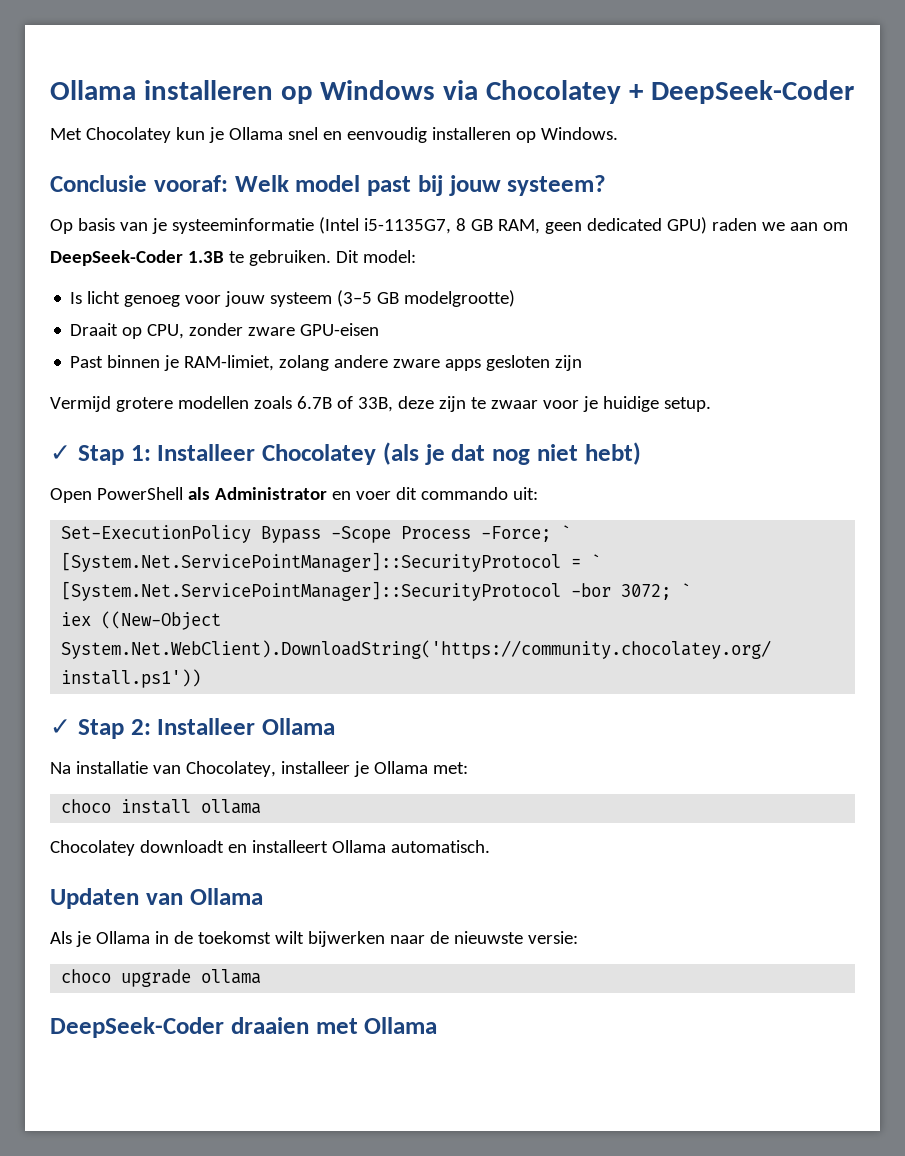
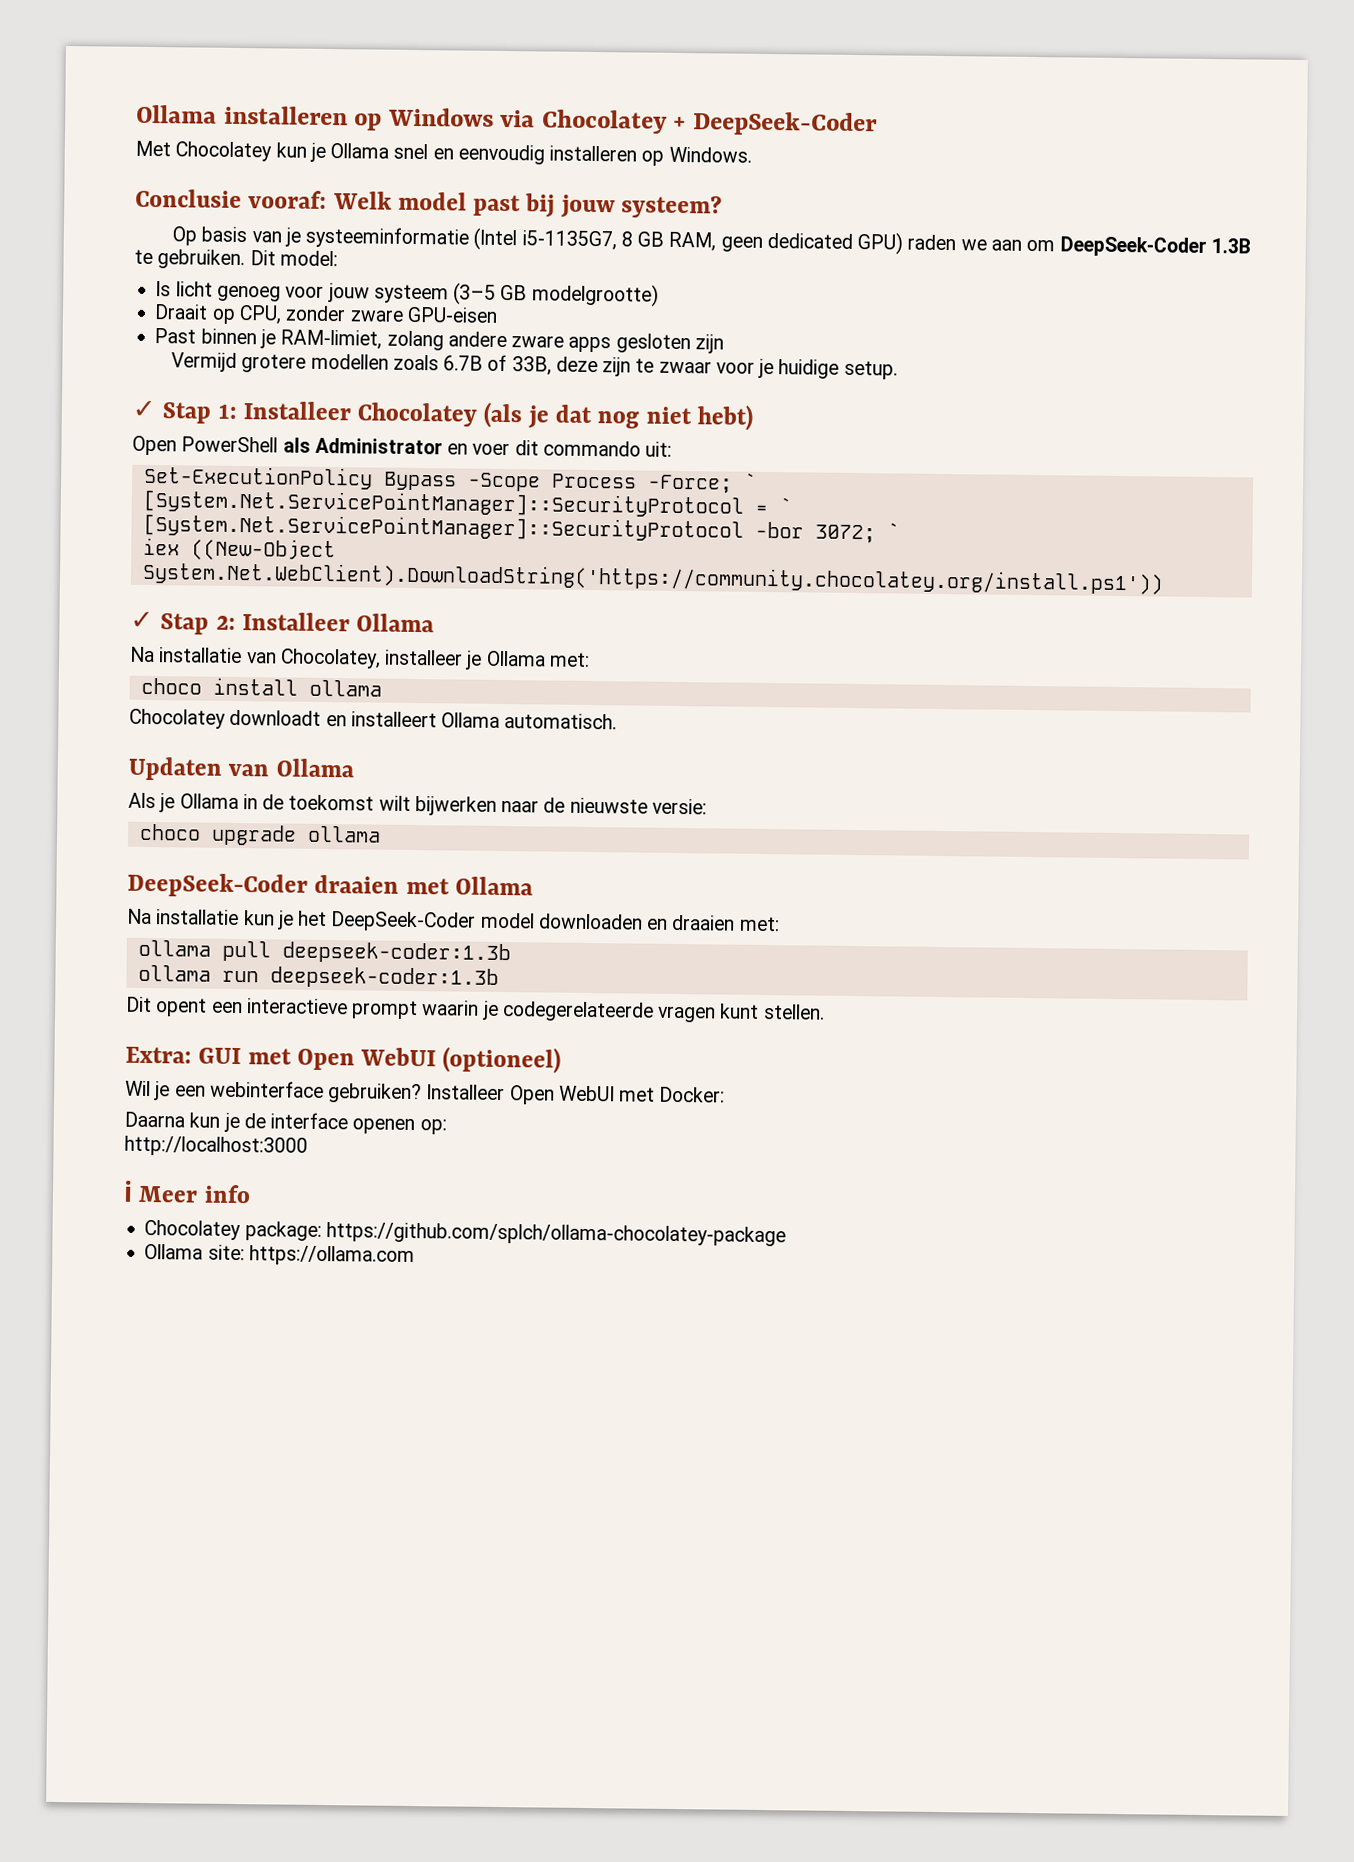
+ Na installatie kun je het DeepSeek-Coder model downloaden en draaien met:
+ ollama pull deepseek-coder:1.3b
+ ollama run deepseek-coder:1.3b
+ Dit opent een interactieve prompt waarin je codegerelateerde vragen kunt stellen.
+ Extra: GUI met Open WebUI (optioneel)
+ Wil je een webinterface gebruiken? Installeer Open WebUI met Docker:
+ Daarna kun je de interface openen op:
+ http://localhost:3000
+ ℹ Meer info
+ Chocolatey package: https://github.com/splch/ollama-chocolatey-package
+ Ollama site: https://ollama.com

